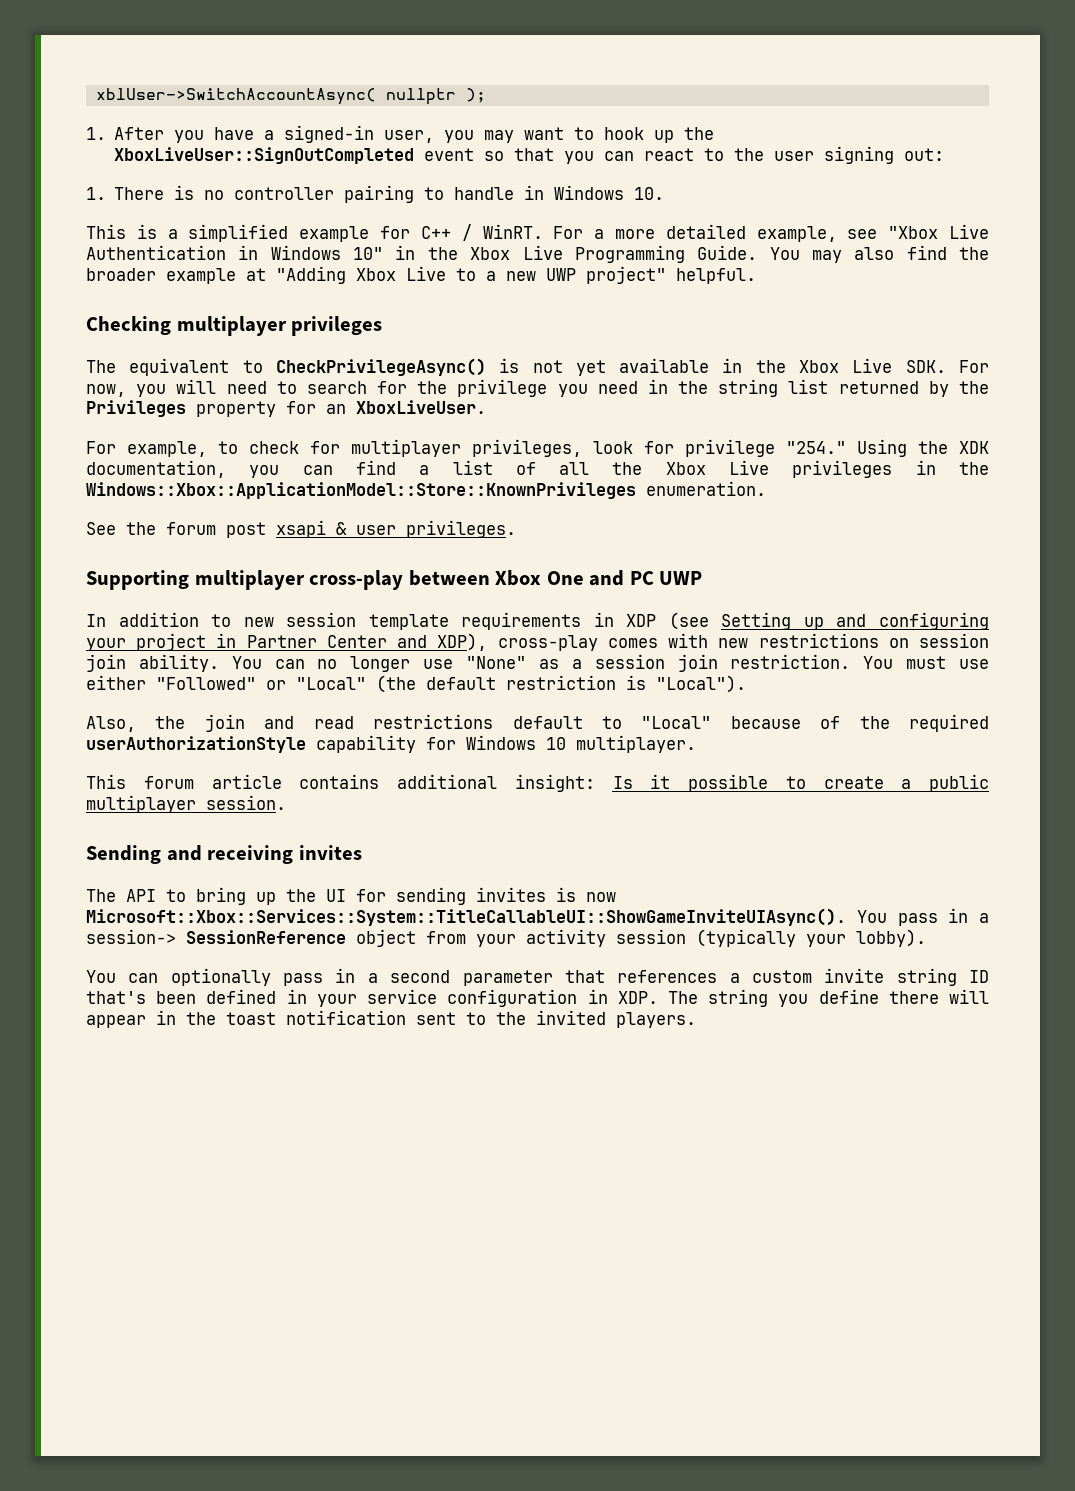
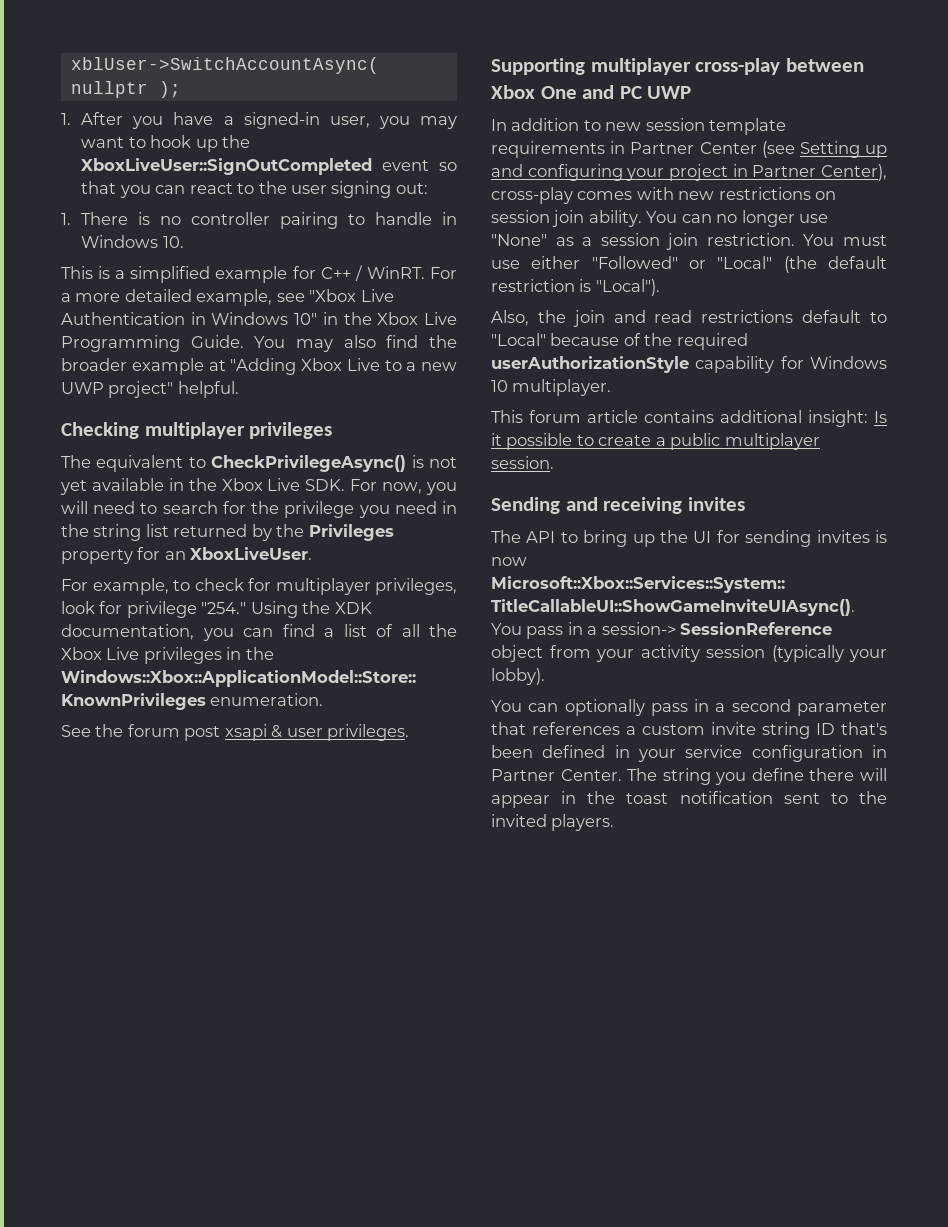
- In addition to new session template requirements in XDP (see Setting up and configuring your project in Partner Center and XDP), cross-play comes with new restrictions on session join ability.
+ In addition to new session template requirements in Partner Center (see Setting up and configuring your project in Partner Center), cross-play comes with new restrictions on session join ability.
- You can optionally pass in a second parameter that references a custom invite string ID that's been defined in your service configuration in XDP. The string you define there will appear in the toast notification sent to the invited players.
+ You can optionally pass in a second parameter that references a custom invite string ID that's been defined in your service configuration in Partner Center. The string you define there will appear in the toast notification sent to the invited players.

